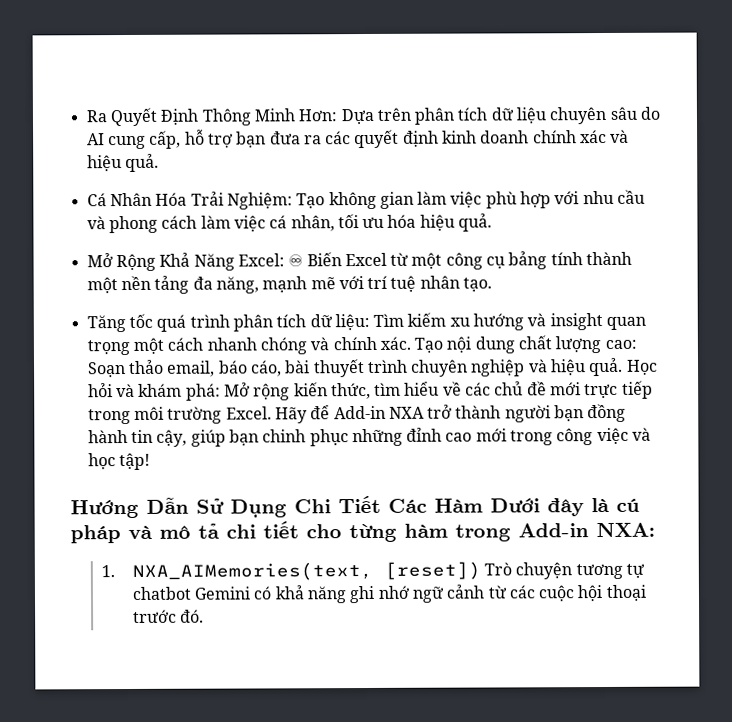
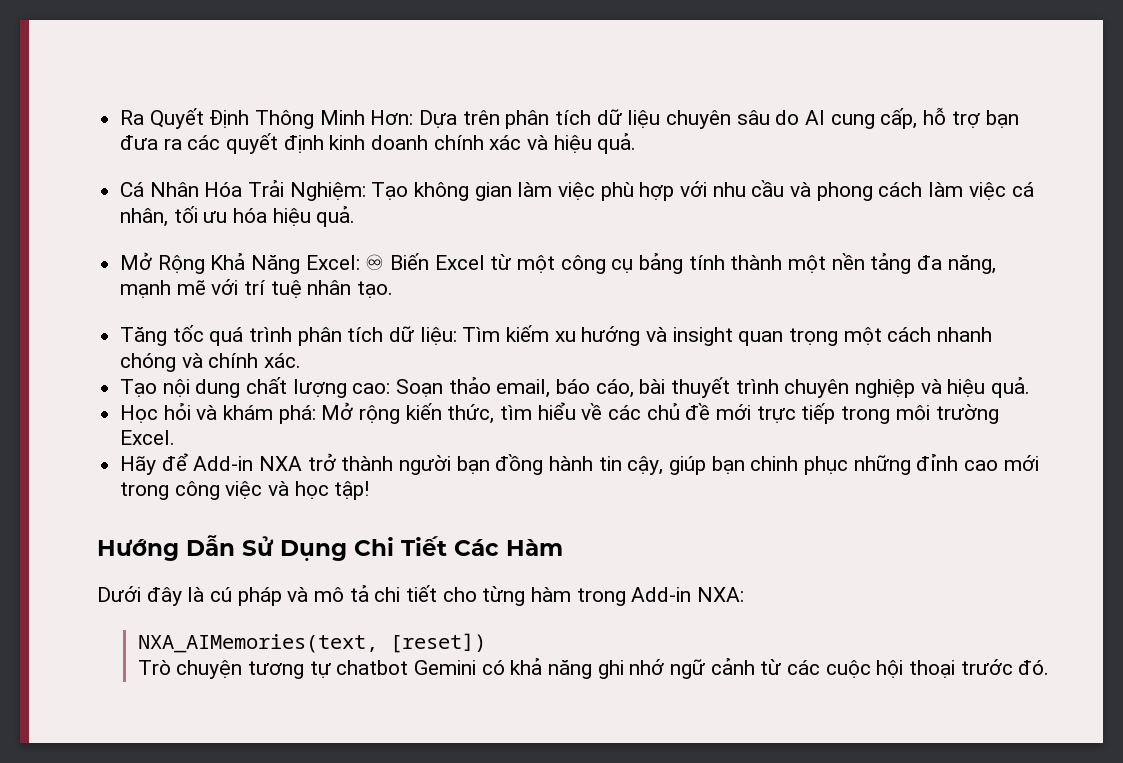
- Tìm kiếm xu hướng và insight quan trọng một cách nhanh chóng và chính xác. Tạo nội dung chất lượng cao:
+ Tìm kiếm xu hướng và insight quan trọng một cách nhanh chóng và chính xác.
+ Tạo nội dung chất lượng cao:
- Soạn thảo email, báo cáo, bài thuyết trình chuyên nghiệp và hiệu quả. Học hỏi và khám phá:
+ Soạn thảo email, báo cáo, bài thuyết trình chuyên nghiệp và hiệu quả.
+ Học hỏi và khám phá:
- Mở rộng kiến thức, tìm hiểu về các chủ đề mới trực tiếp trong môi trường Excel. Hãy để Add-in NXA trở thành người bạn đồng hành tin cậy, giúp bạn chinh phục những đỉnh cao mới trong công việc và học tập!
+ Mở rộng kiến thức, tìm hiểu về các chủ đề mới trực tiếp trong môi trường Excel.
+ Hãy để Add-in NXA trở thành người bạn đồng hành tin cậy, giúp bạn chinh phục những đỉnh cao mới trong công việc và học tập!
- Hướng Dẫn Sử Dụng Chi Tiết Các Hàm Dưới đây là cú pháp và mô tả chi tiết cho từng hàm trong Add-in NXA:
+ Hướng Dẫn Sử Dụng Chi Tiết Các Hàm
+ Dưới đây là cú pháp và mô tả chi tiết cho từng hàm trong Add-in NXA:
- 1. NXA_AIMemories(text, [reset]) Trò chuyện tương tự chatbot Gemini có khả năng ghi nhớ ngữ cảnh từ các cuộc hội thoại trước đó.
+ NXA_AIMemories(text, [reset])
+ Trò chuyện tương tự chatbot Gemini có khả năng ghi nhớ ngữ cảnh từ các cuộc hội thoại trước đó.

